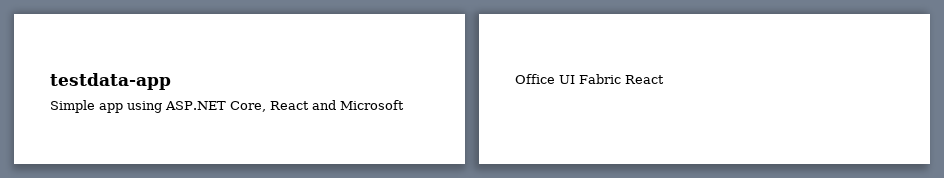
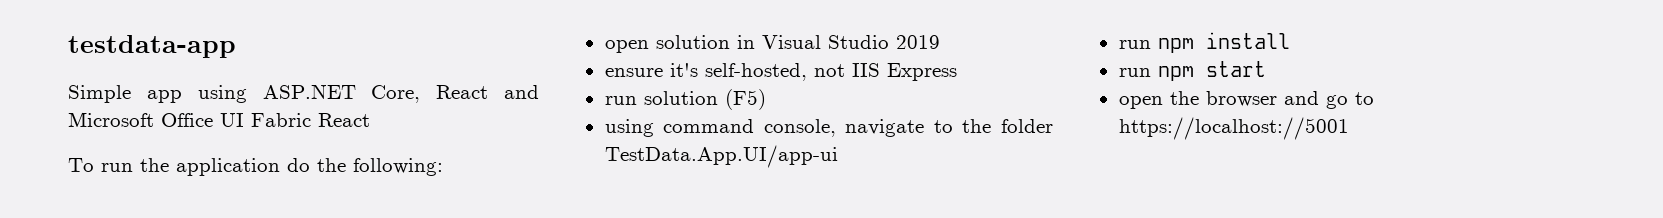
+ To run the application do the following:
+ open solution in Visual Studio 2019
+ ensure it's self-hosted, not IIS Express
+ run solution (F5)
+ using command console, navigate to the folder TestData.App.UI/app-ui
+ run npm install
+ run npm start
+ open the browser and go to https://localhost://5001

